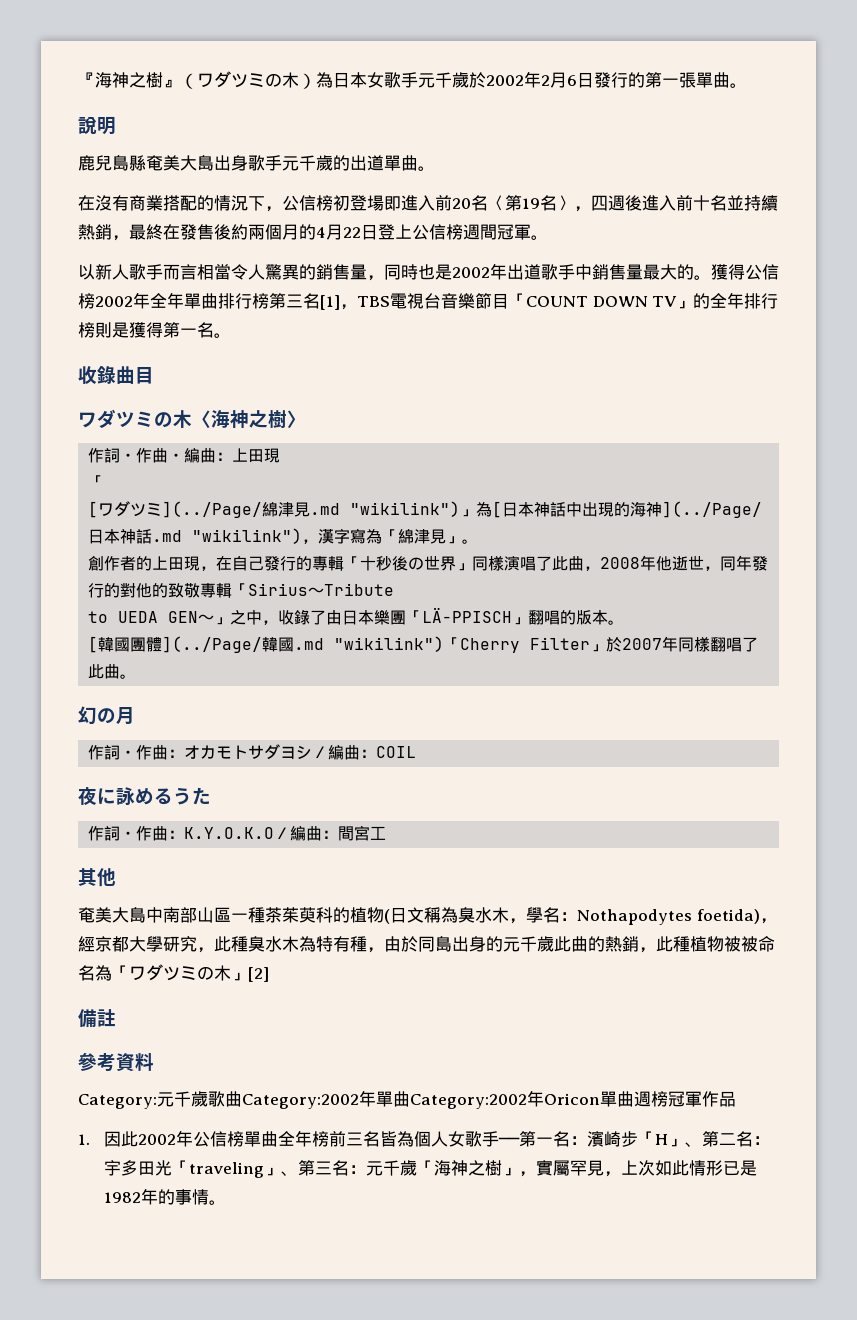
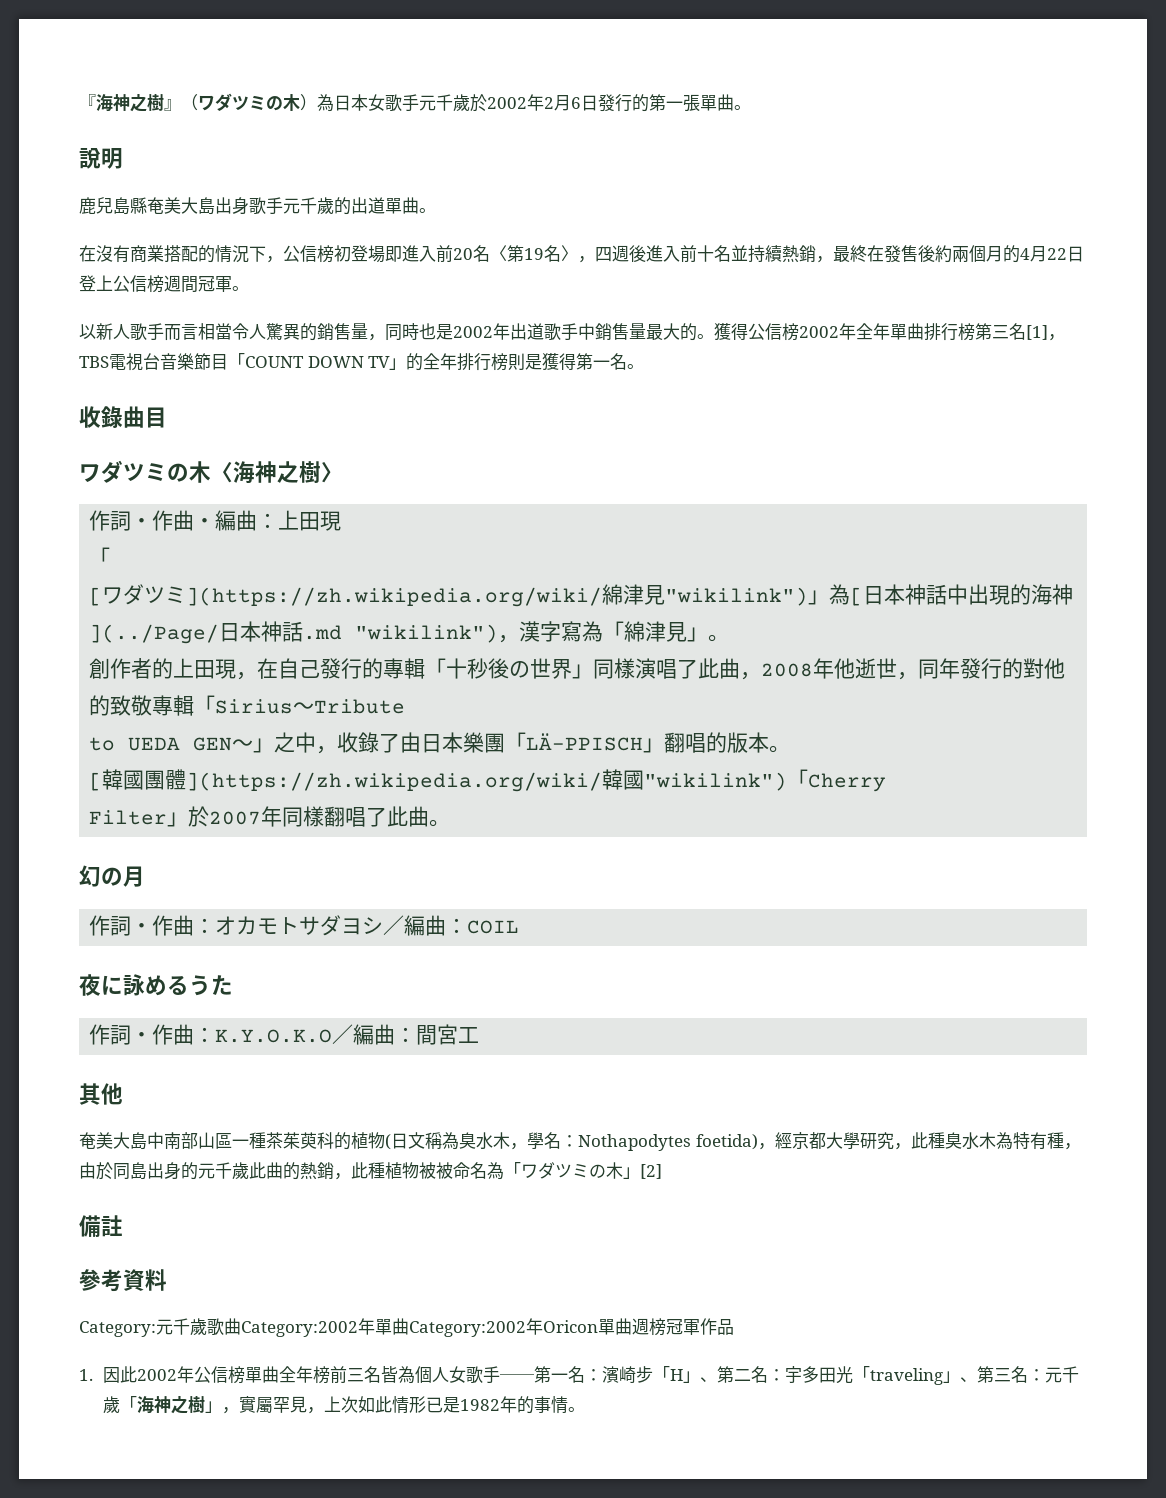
- [ワダツミ](../Page/綿津見.md "wikilink")」為[日本神話中出現的海神](../Page/日本神話.md "wikilink")，漢字寫為「綿津見」。
+ [ワダツミ](https://zh.wikipedia.org/wiki/綿津見"wikilink")」為[日本神話中出現的海神](../Page/日本神話.md "wikilink")，漢字寫為「綿津見」。
- [韓國團體](../Page/韓國.md "wikilink")「Cherry Filter」於2007年同樣翻唱了此曲。
+ [韓國團體](https://zh.wikipedia.org/wiki/韓國"wikilink")「Cherry
+ Filter」於2007年同樣翻唱了此曲。

